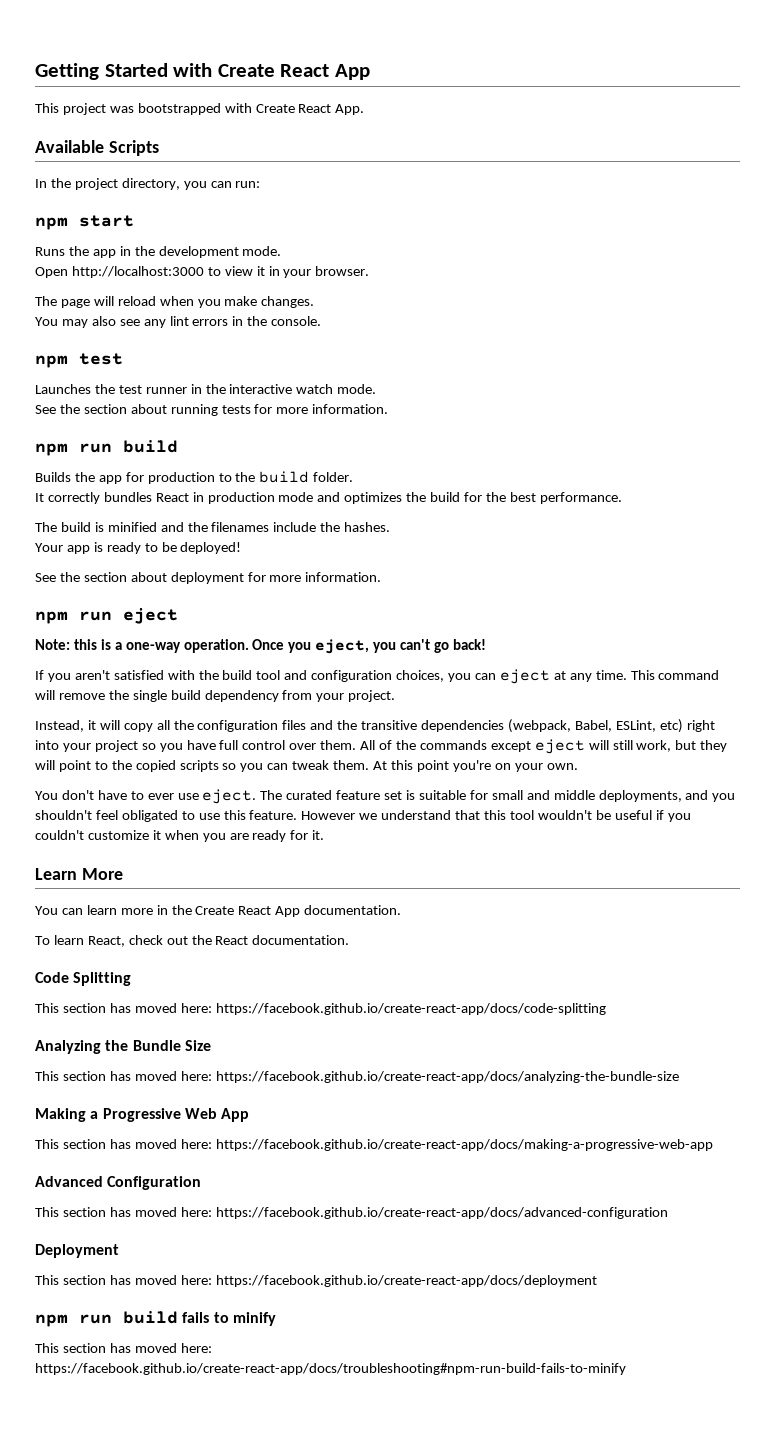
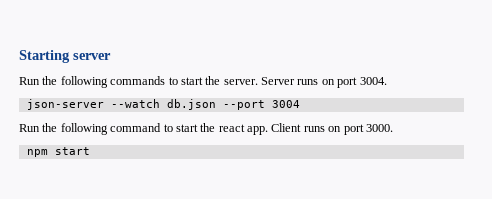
- Getting Started with Create React App
- This project was bootstrapped with Create React App.
- Available Scripts
- In the project directory, you can run:
+ Starting server
+ Run the following commands to start the server. Server runs on port 3004.
+ json-server --watch db.json --port 3004
+ Run the following command to start the react app. Client runs on port 3000.
  npm start
- Runs the app in the development mode.
- Open http://localhost:3000 to view it in your browser.
- The page will reload when you make changes.
- You may also see any lint errors in the console.
- npm test
- Launches the test runner in the interactive watch mode.
- See the section about running tests for more information.
- npm run build
- Builds the app for production to the build folder.
- It correctly bundles React in production mode and optimizes the build for the best performance.
- The build is minified and the filenames include the hashes.
- Your app is ready to be deployed!
- See the section about deployment for more information.
- npm run eject
- Note: this is a one-way operation. Once you eject, you can't go back!
- If you aren't satisfied with the build tool and configuration choices, you can eject at any time. This command will remove the single build dependency from your project.
- Instead, it will copy all the configuration files and the transitive dependencies (webpack, Babel, ESLint, etc) right into your project so you have full control over them. All of the commands except eject will still work, but they will point to the copied scripts so you can tweak them. At this point you're on your own.
- You don't have to ever use eject. The curated feature set is suitable for small and middle deployments, and you shouldn't feel obligated to use this feature. However we understand that this tool wouldn't be useful if you couldn't customize it when you are ready for it.
- Learn More
- You can learn more in the Create React App documentation.
- To learn React, check out the React documentation.
- Code Splitting
- This section has moved here: https://facebook.github.io/create-react-app/docs/code-splitting
- Analyzing the Bundle Size
- This section has moved here: https://facebook.github.io/create-react-app/docs/analyzing-the-bundle-size
- Making a Progressive Web App
- This section has moved here: https://facebook.github.io/create-react-app/docs/making-a-progressive-web-app
- Advanced Configuration
- This section has moved here: https://facebook.github.io/create-react-app/docs/advanced-configuration
- Deployment
- This section has moved here: https://facebook.github.io/create-react-app/docs/deployment
- npm run build fails to minify
- This section has moved here: https://facebook.github.io/create-react-app/docs/troubleshooting#npm-run-build-fails-to-minify

